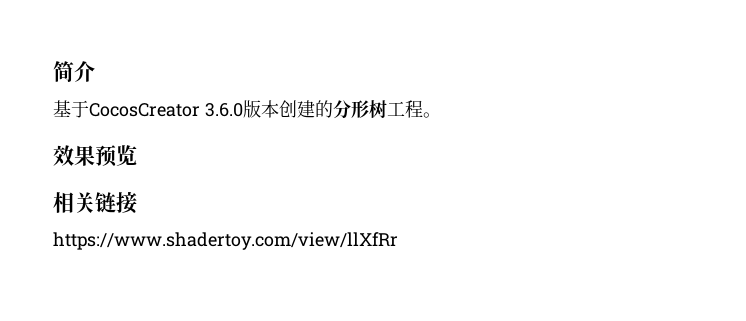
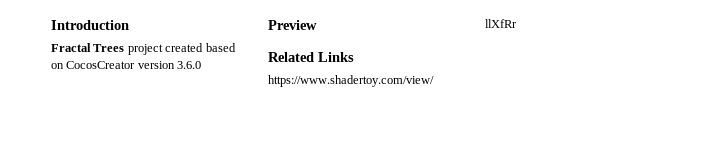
- 简介
- 基于CocosCreator 3.6.0版本创建的分形树工程。
- 效果预览
- 相关链接
+ Introduction
+ Fractal Trees project created based on CocosCreator version 3.6.0
+ Preview
+ Related Links

